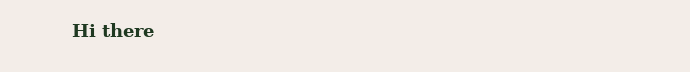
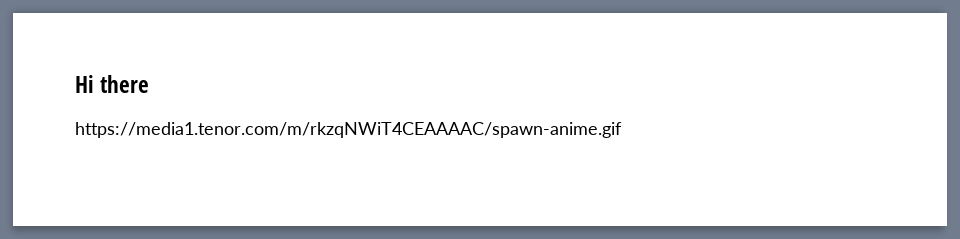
+ https://media1.tenor.com/m/rkzqNWiT4CEAAAAC/spawn-anime.gif

